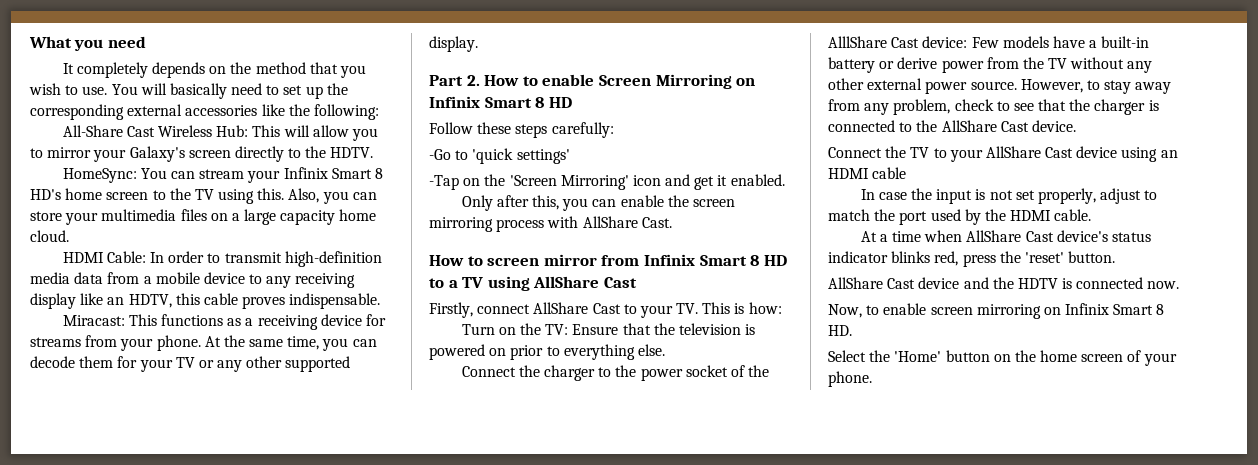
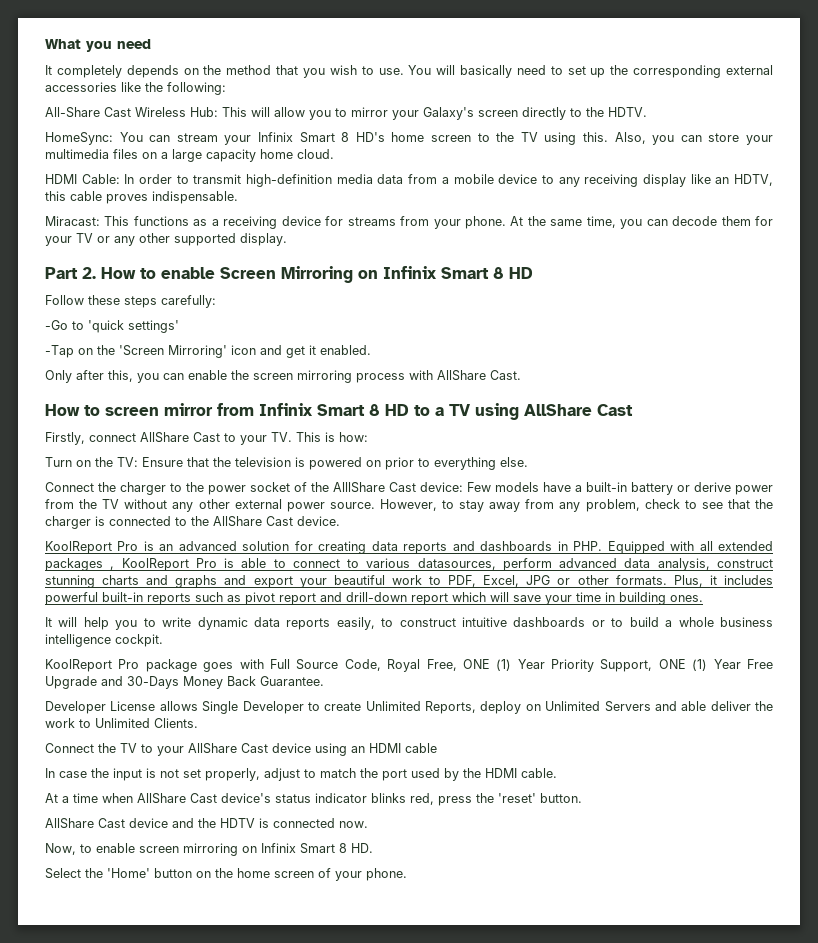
+ KoolReport Pro is an advanced solution for creating data reports and dashboards in PHP. Equipped with all extended packages , KoolReport Pro is able to connect to various datasources, perform advanced data analysis, construct stunning charts and graphs and export your beautiful work to PDF, Excel, JPG or other formats. Plus, it includes powerful built-in reports such as pivot report and drill-down report which will save your time in building ones.
+ It will help you to write dynamic data reports easily, to construct intuitive dashboards or to build a whole business intelligence cockpit.
+ KoolReport Pro package goes with Full Source Code, Royal Free, ONE (1) Year Priority Support, ONE (1) Year Free Upgrade and 30-Days Money Back Guarantee.
+ Developer License allows Single Developer to create Unlimited Reports, deploy on Unlimited Servers and able deliver the work to Unlimited Clients.

